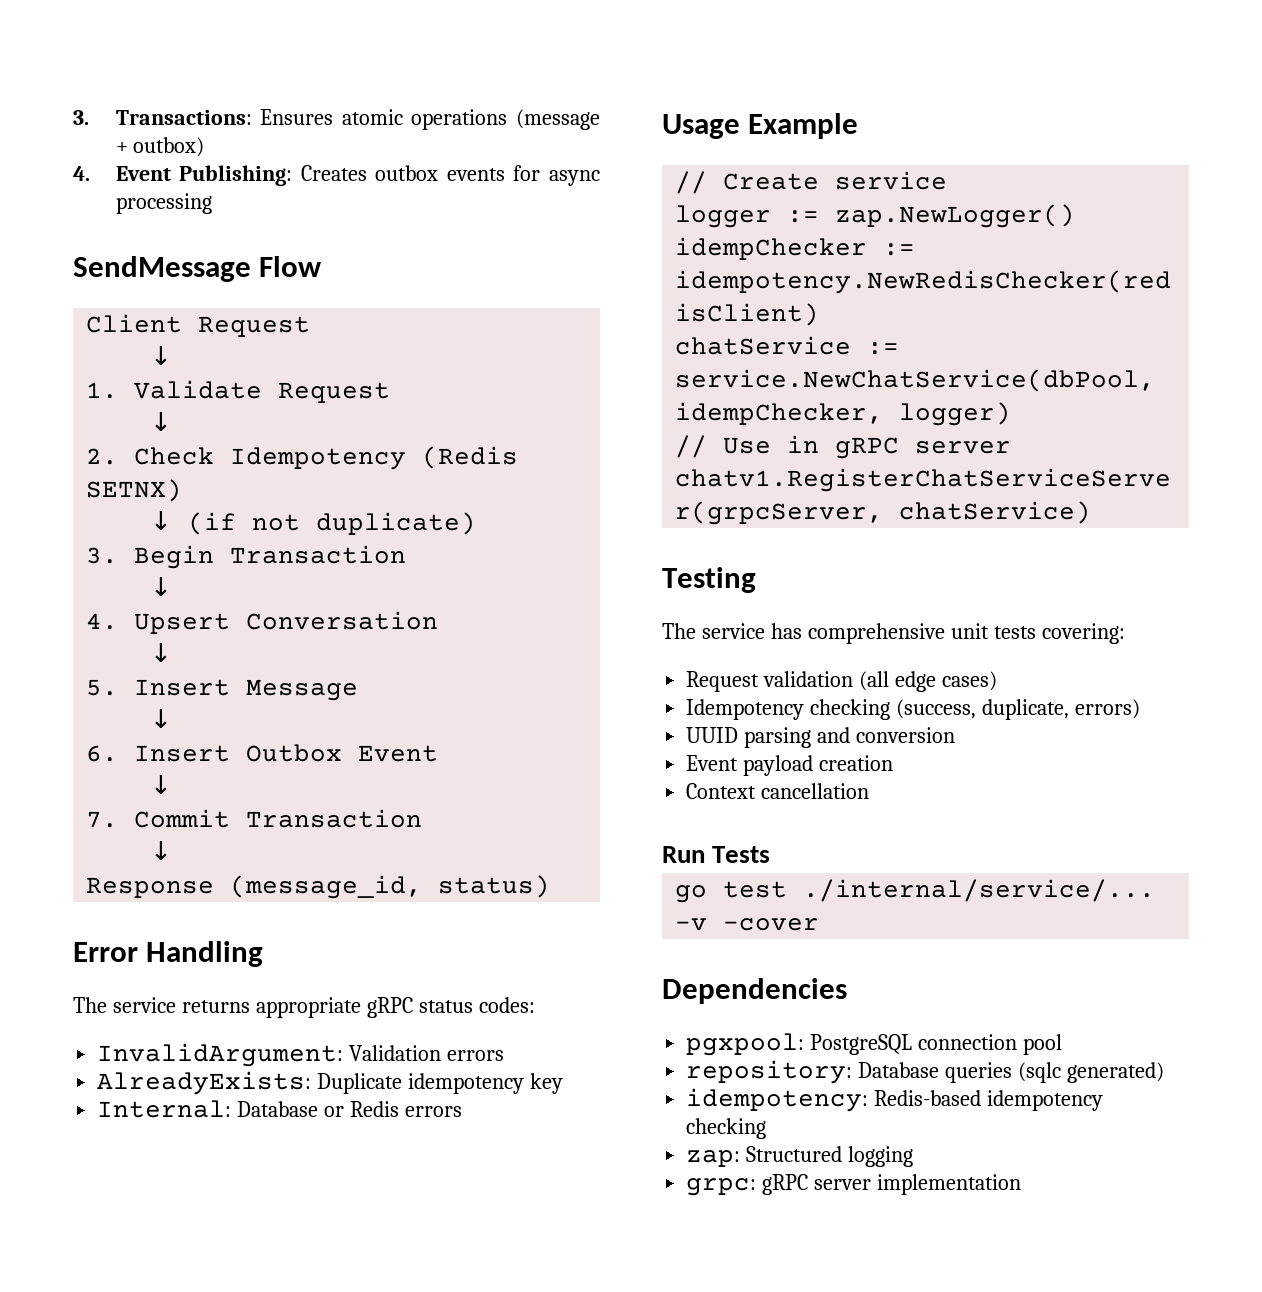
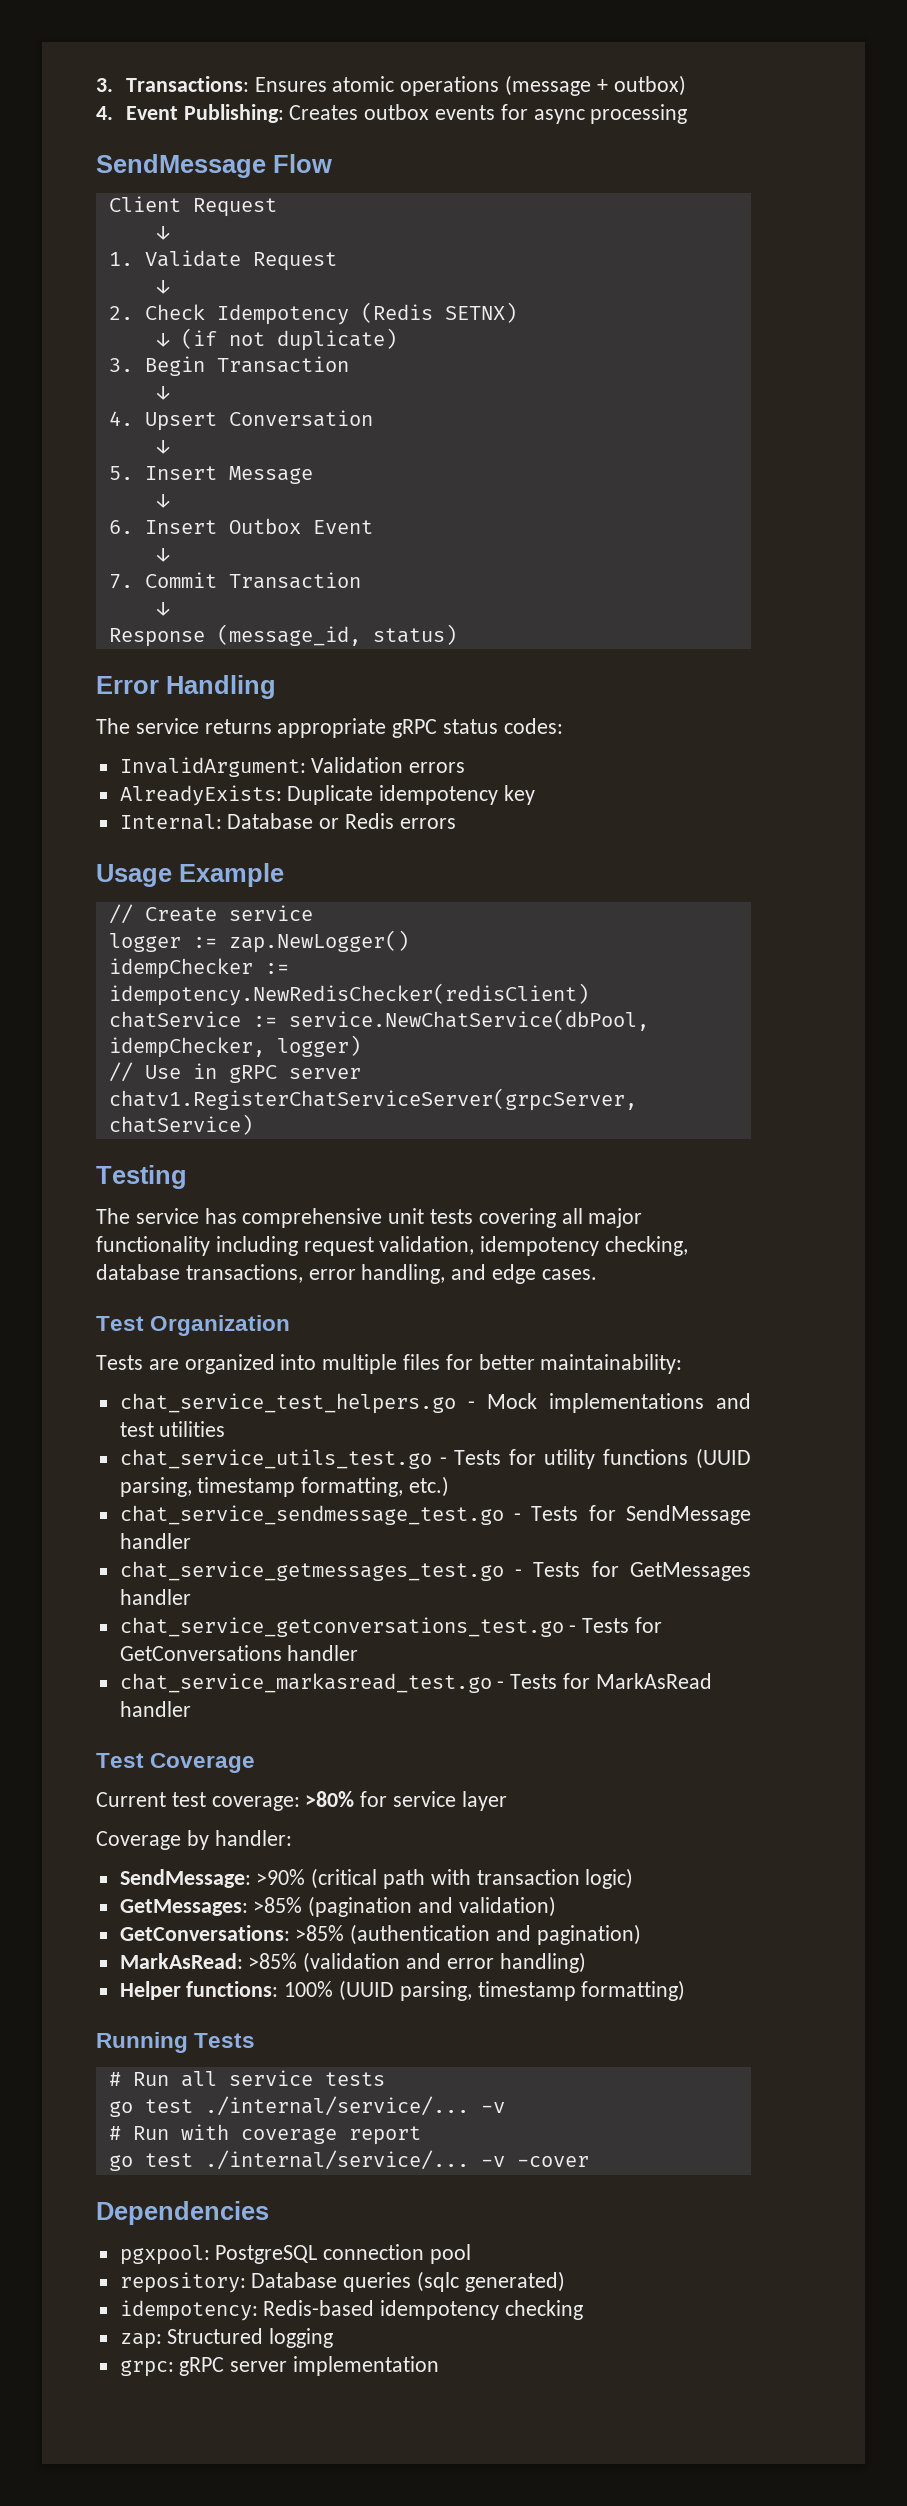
- The service has comprehensive unit tests covering:
- Request validation (all edge cases)
- Idempotency checking (success, duplicate, errors)
- UUID parsing and conversion
- Event payload creation
- Context cancellation
- Run Tests
+ The service has comprehensive unit tests covering all major functionality including request validation, idempotency checking, database transactions, error handling, and edge cases.
+ Test Organization
+ Tests are organized into multiple files for better maintainability:
+ chat_service_test_helpers.go - Mock implementations and test utilities
+ chat_service_utils_test.go - Tests for utility functions (UUID parsing, timestamp formatting, etc.)
+ chat_service_sendmessage_test.go - Tests for SendMessage handler
+ chat_service_getmessages_test.go - Tests for GetMessages handler
+ chat_service_getconversations_test.go - Tests for GetConversations handler
+ chat_service_markasread_test.go - Tests for MarkAsRead handler
+ Test Coverage
+ Current test coverage: >80% for service layer
+ Coverage by handler:
+ SendMessage: >90% (critical path with transaction logic)
+ GetMessages: >85% (pagination and validation)
+ GetConversations: >85% (authentication and pagination)
+ MarkAsRead: >85% (validation and error handling)
+ Helper functions: 100% (UUID parsing, timestamp formatting)
+ Running Tests
+ # Run all service tests
+ go test ./internal/service/... -v
+ # Run with coverage report

